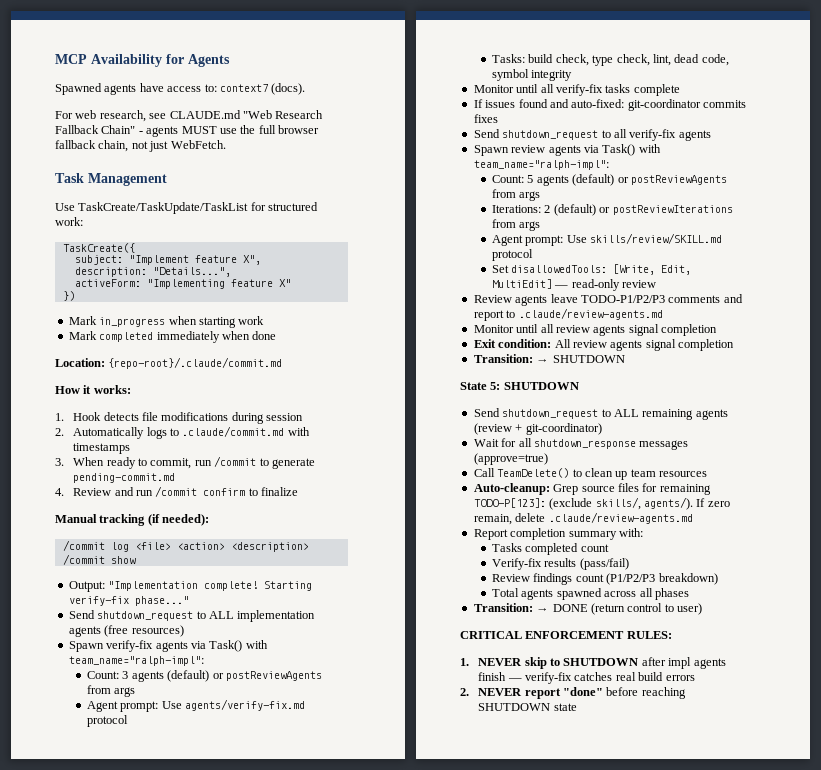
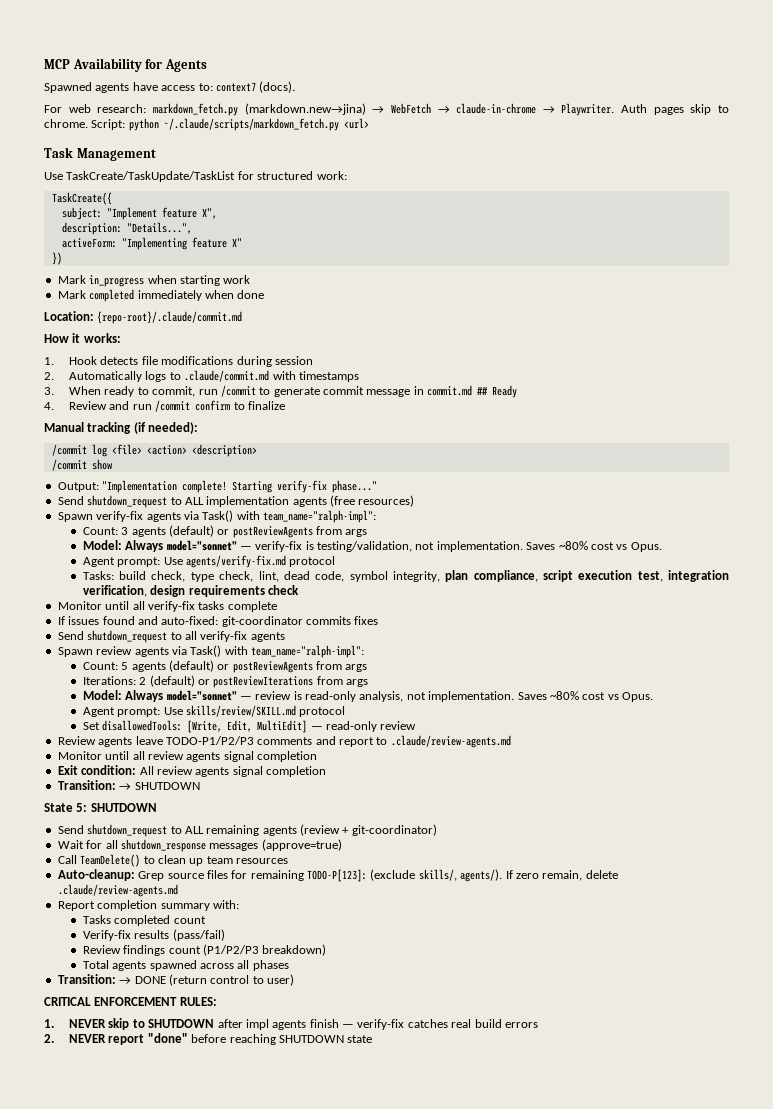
- For web research, see CLAUDE.md "Web Research Fallback Chain" - agents MUST use the full browser fallback chain, not just WebFetch.
+ For web research: markdown_fetch.py (markdown.new→jina) → WebFetch → claude-in-chrome → Playwriter. Auth pages skip to chrome. Script: python ~/.claude/scripts/markdown_fetch.py <url>
- 3. When ready to commit, run /commit to generate pending-commit.md
+ 3. When ready to commit, run /commit to generate commit message in commit.md ## Ready
+ Model: Always model="sonnet" — verify-fix is testing/validation, not implementation. Saves ~80% cost vs Opus.
- Tasks: build check, type check, lint, dead code, symbol integrity
+ Tasks: build check, type check, lint, dead code, symbol integrity, plan compliance, script execution test, integration verification, design requirements check
+ Model: Always model="sonnet" — review is read-only analysis, not implementation. Saves ~80% cost vs Opus.

